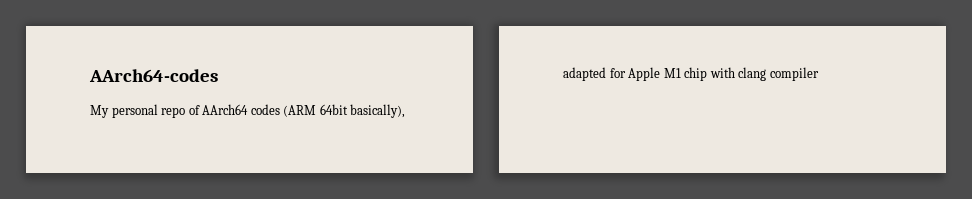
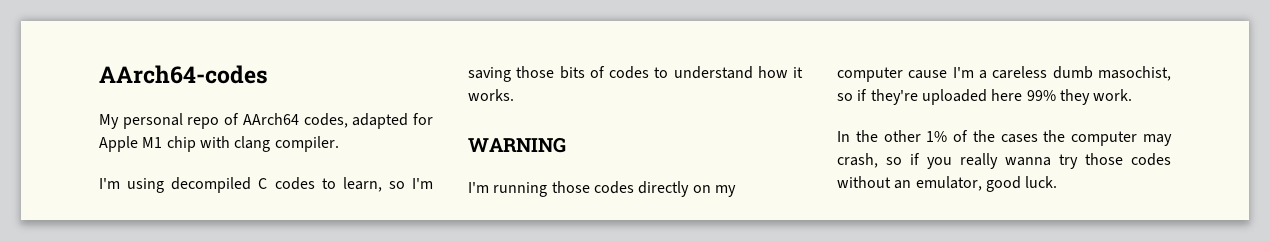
- My personal repo of AArch64 codes (ARM 64bit basically), adapted for Apple M1 chip with clang compiler
+ My personal repo of AArch64 codes, adapted for Apple M1 chip with clang compiler.
+ I'm using decompiled C codes to learn, so I'm saving those bits of codes to understand how it works.
+ WARNING
+ I'm running those codes directly on my computer cause I'm a careless dumb masochist, so if they're uploaded here 99% they work.
+ In the other 1% of the cases the computer may crash, so if you really wanna try those codes without an emulator, good luck.

